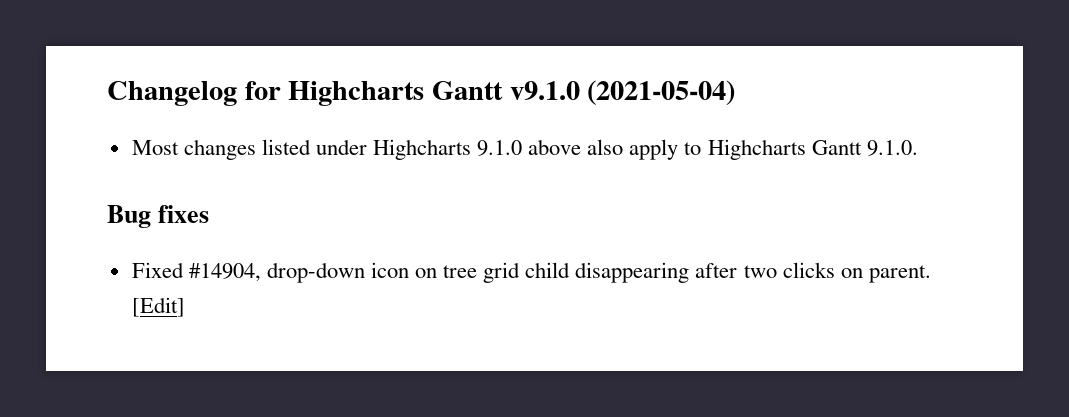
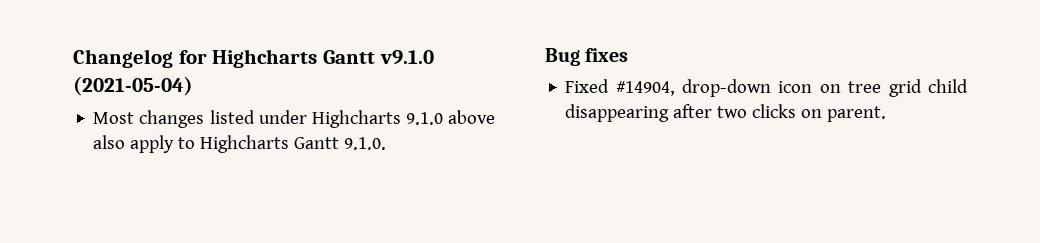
- [Edit]

